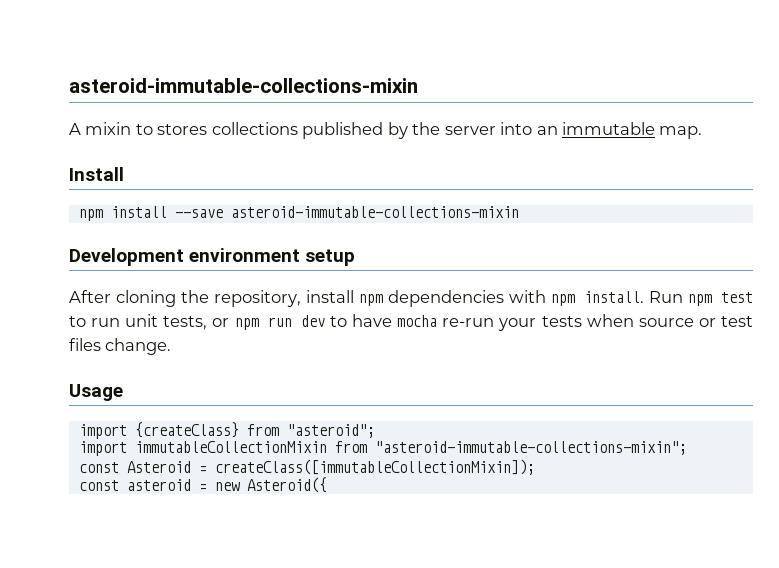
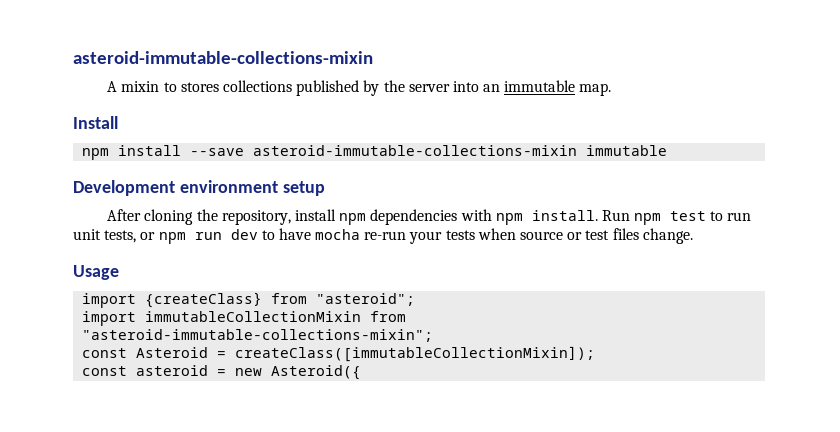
- npm install --save asteroid-immutable-collections-mixin
+ npm install --save asteroid-immutable-collections-mixin immutable

